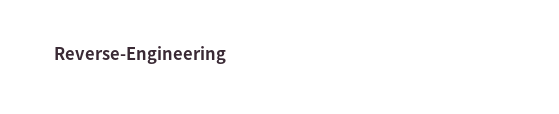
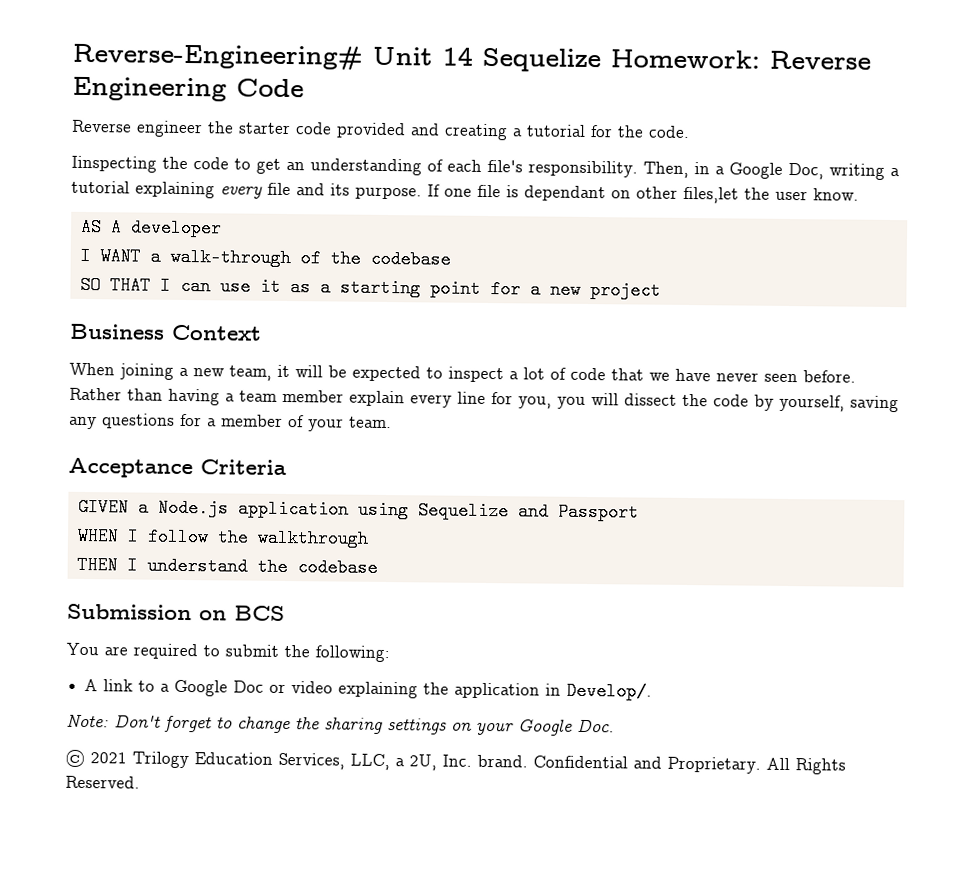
- Reverse-Engineering
+ Reverse-Engineering# Unit 14 Sequelize Homework: Reverse Engineering Code
+ Reverse engineer the starter code provided and creating a tutorial for the code.
+ Iinspecting the code to get an understanding of each file's responsibility. Then, in a Google Doc, writing a tutorial explaining every file and its purpose. If one file is dependant on other files,let the user know.
+ AS A developer
+ I WANT a walk-through of the codebase
+ SO THAT I can use it as a starting point for a new project
+ Business Context
+ When joining a new team, it will be expected to inspect a lot of code that we have never seen before. Rather than having a team member explain every line for you, you will dissect the code by yourself, saving any questions for a member of your team.
+ Acceptance Criteria
+ GIVEN a Node.js application using Sequelize and Passport
+ WHEN I follow the walkthrough
+ THEN I understand the codebase
+ Submission on BCS
+ You are required to submit the following:
+ A link to a Google Doc or video explaining the application in Develop/.
+ Note: Don't forget to change the sharing settings on your Google Doc.
+ © 2021 Trilogy Education Services, LLC, a 2U, Inc. brand. Confidential and Proprietary. All Rights Reserved.

